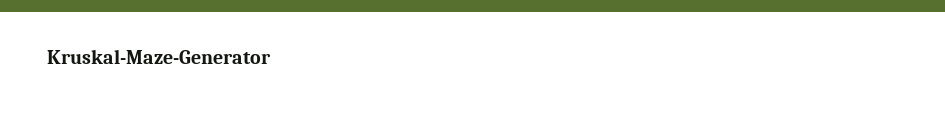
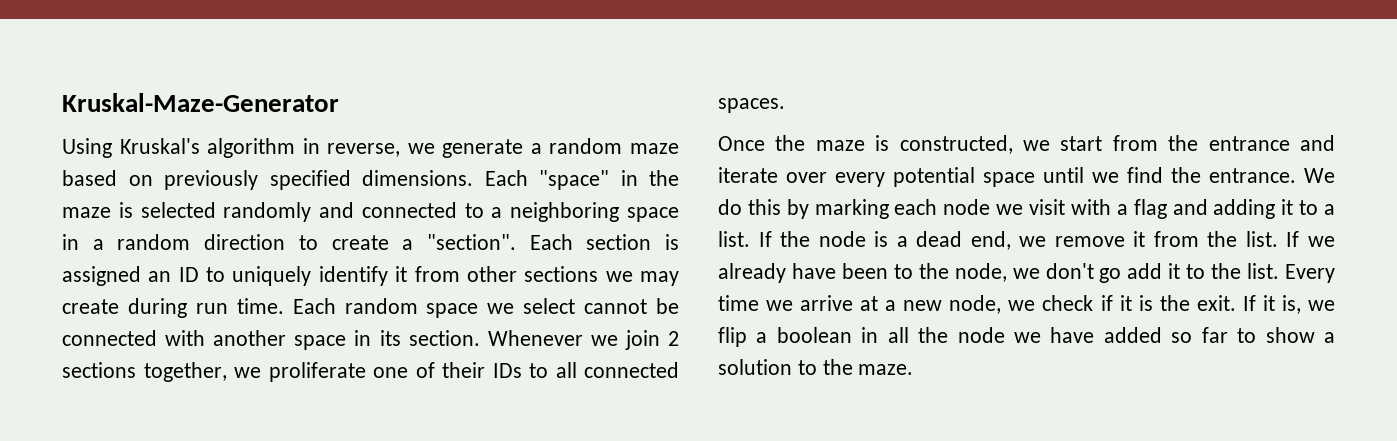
+ Using Kruskal's algorithm in reverse, we generate a random maze based on previously specified dimensions. Each "space" in the maze is selected randomly and connected to a neighboring space in a random direction to create a "section". Each section is assigned an ID to uniquely identify it from other sections we may create during run time. Each random space we select cannot be connected with another space in its section. Whenever we join 2 sections together, we proliferate one of their IDs to all connected spaces.
+ Once the maze is constructed, we start from the entrance and iterate over every potential space until we find the entrance. We do this by marking each node we visit with a flag and adding it to a list. If the node is a dead end, we remove it from the list. If we already have been to the node, we don't go add it to the list. Every time we arrive at a new node, we check if it is the exit. If it is, we flip a boolean in all the node we have added so far to show a solution to the maze.

